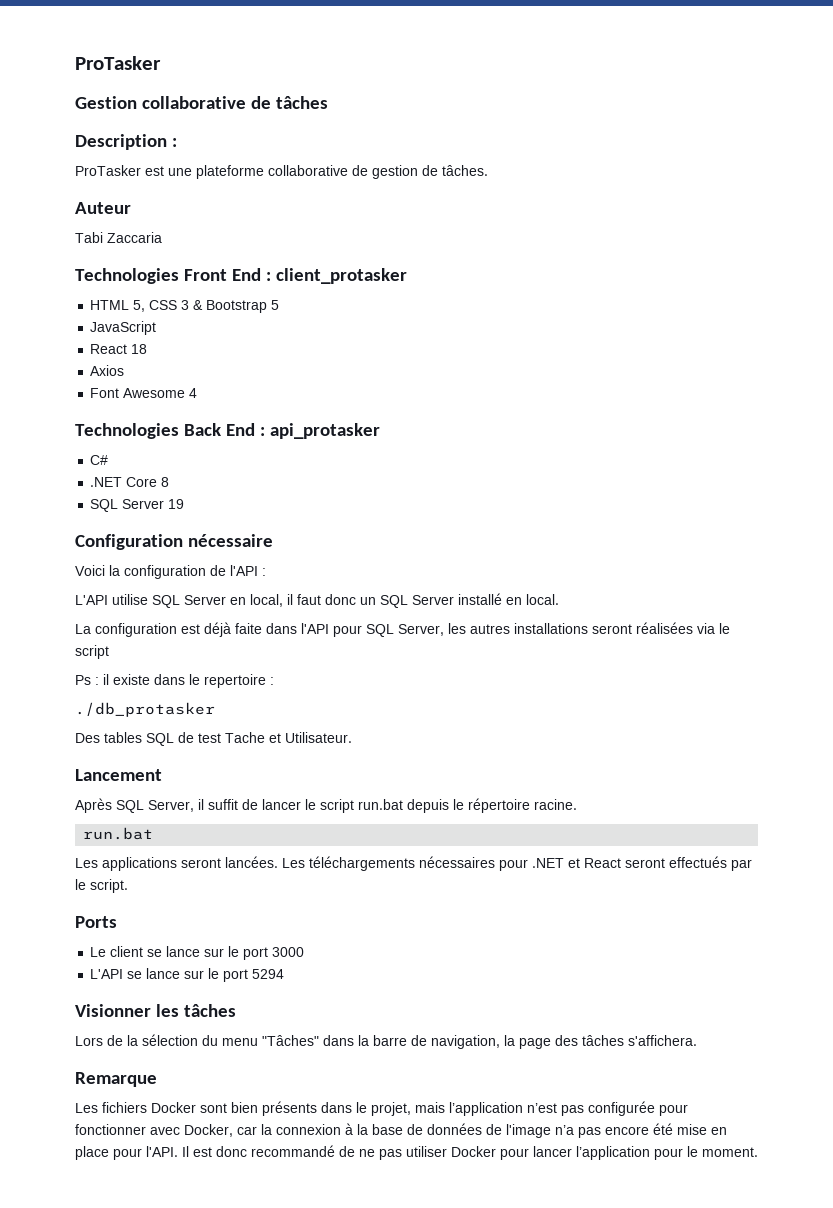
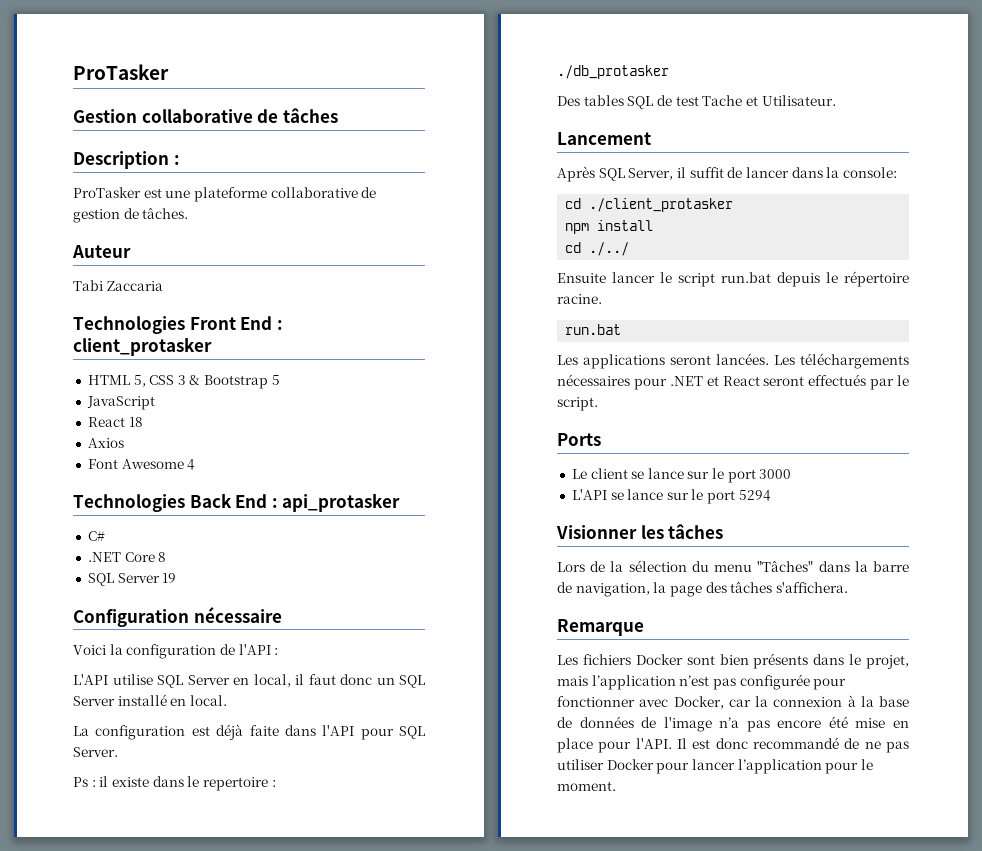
- La configuration est déjà faite dans l'API pour SQL Server, les autres installations seront réalisées via le script
+ La configuration est déjà faite dans l'API pour SQL Server.
- Après SQL Server, il suffit de lancer le script run.bat depuis le répertoire racine.
+ Après SQL Server, il suffit de lancer dans la console:
+ cd ./client_protasker
+ npm install
+ cd ./../
+ Ensuite lancer le script run.bat depuis le répertoire racine.

